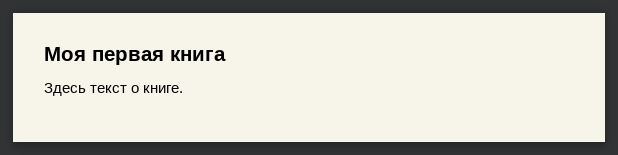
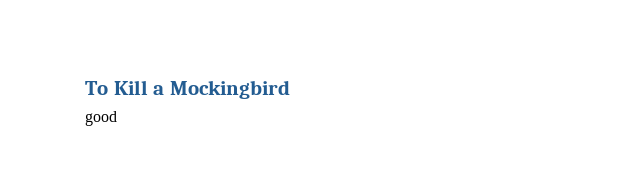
- Моя первая книга
- Здесь текст о книге.
+ To Kill a Mockingbird
+ good

